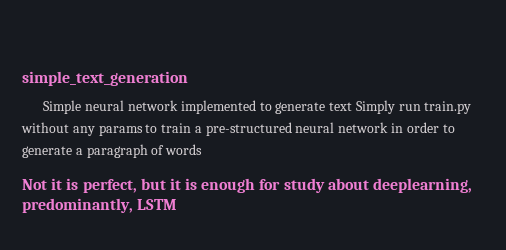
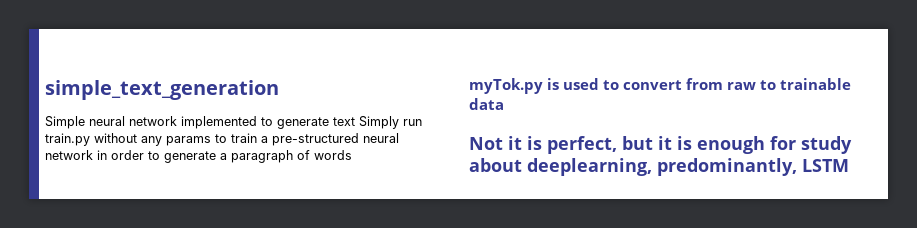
+ myTok.py is used to convert from raw to trainable data

